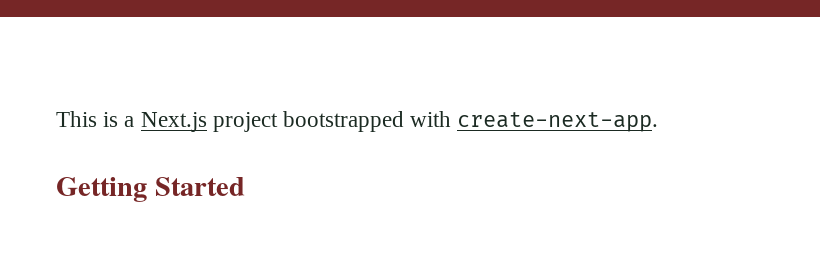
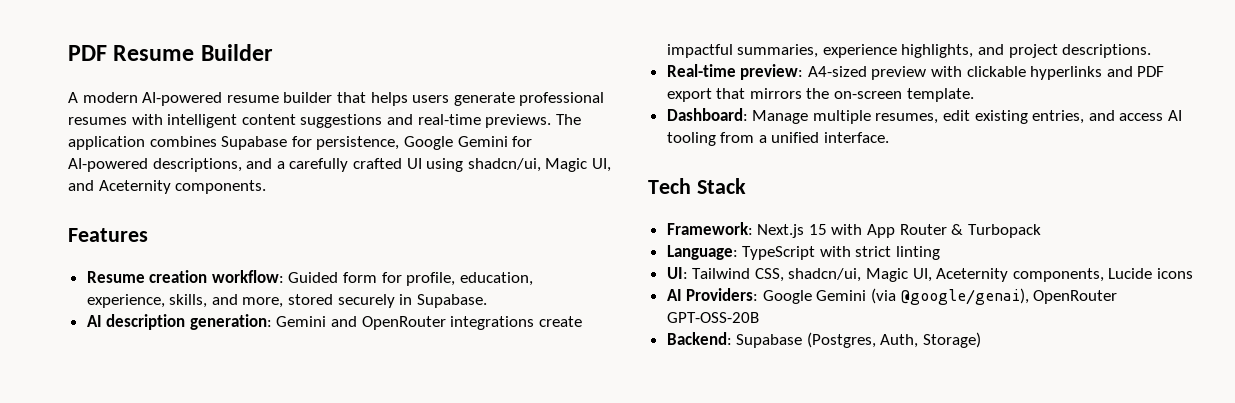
- This is a Next.js project bootstrapped with create-next-app.
- Getting Started
+ PDF Resume Builder
+ A modern AI-powered resume builder that helps users generate professional resumes with intelligent content suggestions and real-time previews. The application combines Supabase for persistence, Google Gemini for AI-powered descriptions, and a carefully crafted UI using shadcn/ui, Magic UI, and Aceternity components.
+ Features
+ Resume creation workflow: Guided form for profile, education, experience, skills, and more, stored securely in Supabase.
+ AI description generation: Gemini and OpenRouter integrations create impactful summaries, experience highlights, and project descriptions.
+ Real-time preview: A4-sized preview with clickable hyperlinks and PDF export that mirrors the on-screen template.
+ Dashboard: Manage multiple resumes, edit existing entries, and access AI tooling from a unified interface.
+ Tech Stack
+ Framework: Next.js 15 with App Router & Turbopack
+ Language: TypeScript with strict linting
+ UI: Tailwind CSS, shadcn/ui, Magic UI, Aceternity components, Lucide icons
+ AI Providers: Google Gemini (via @google/genai), OpenRouter GPT-OSS-20B
+ Backend: Supabase (Postgres, Auth, Storage)

